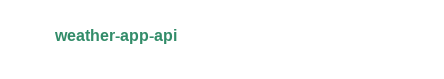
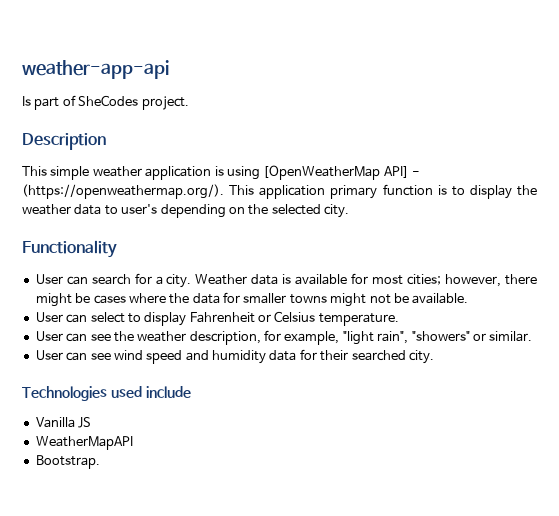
+ Is part of SheCodes project.
+ Description
+ This simple weather application is using [OpenWeatherMap API] - (https://openweathermap.org/). This application primary function is to display the weather data to user's depending on the selected city.
+ Functionality
+ User can search for a city. Weather data is available for most cities; however, there might be cases where the data for smaller towns might not be available.
+ User can select to display Fahrenheit or Celsius temperature.
+ User can see the weather description, for example, "light rain", "showers" or similar.
+ User can see wind speed and humidity data for their searched city.
+ Technologies used include
+ Vanilla JS
+ WeatherMapAPI
+ Bootstrap.

